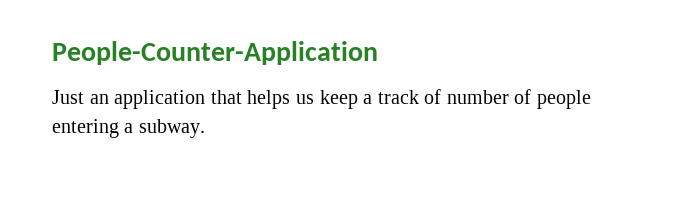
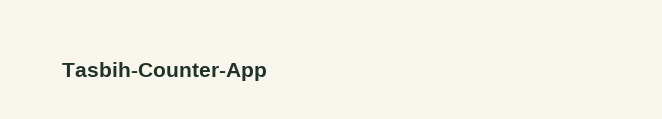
- People-Counter-Application
- Just an application that helps us keep a track of number of people entering a subway.
+ Tasbih-Counter-App

